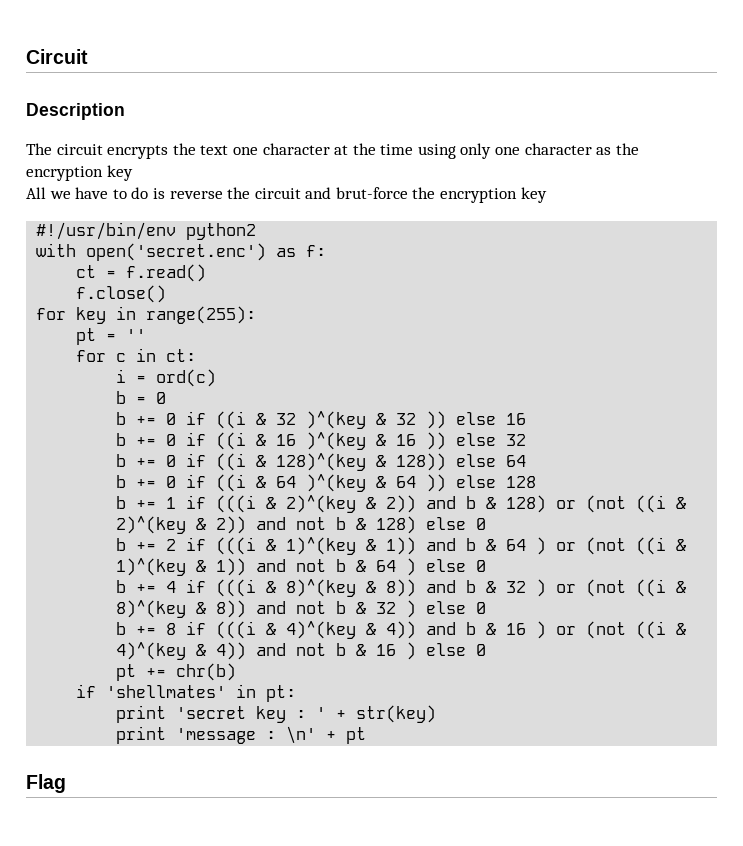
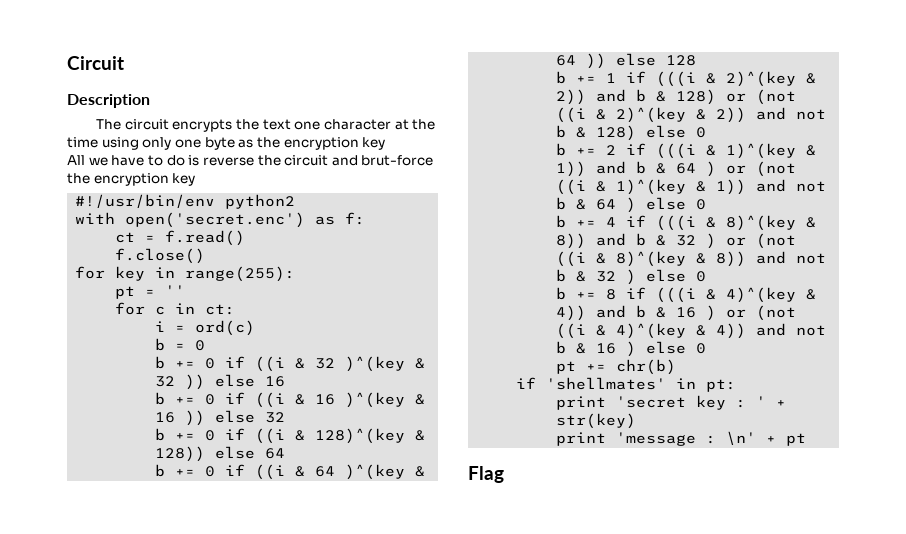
- The circuit encrypts the text one character at the time using only one character as the encryption key
+ The circuit encrypts the text one character at the time using only one byte as the encryption key

